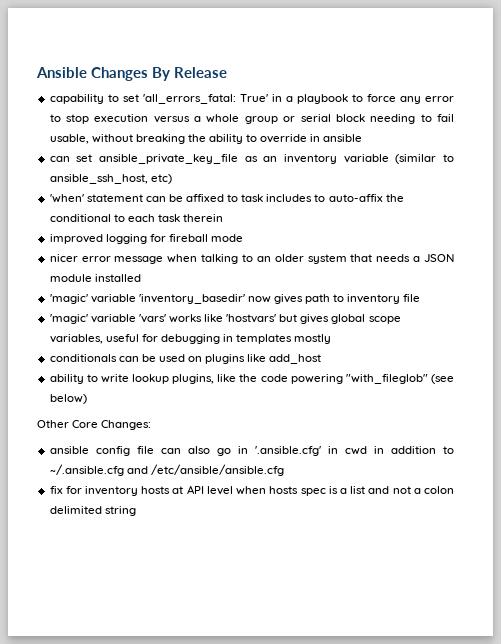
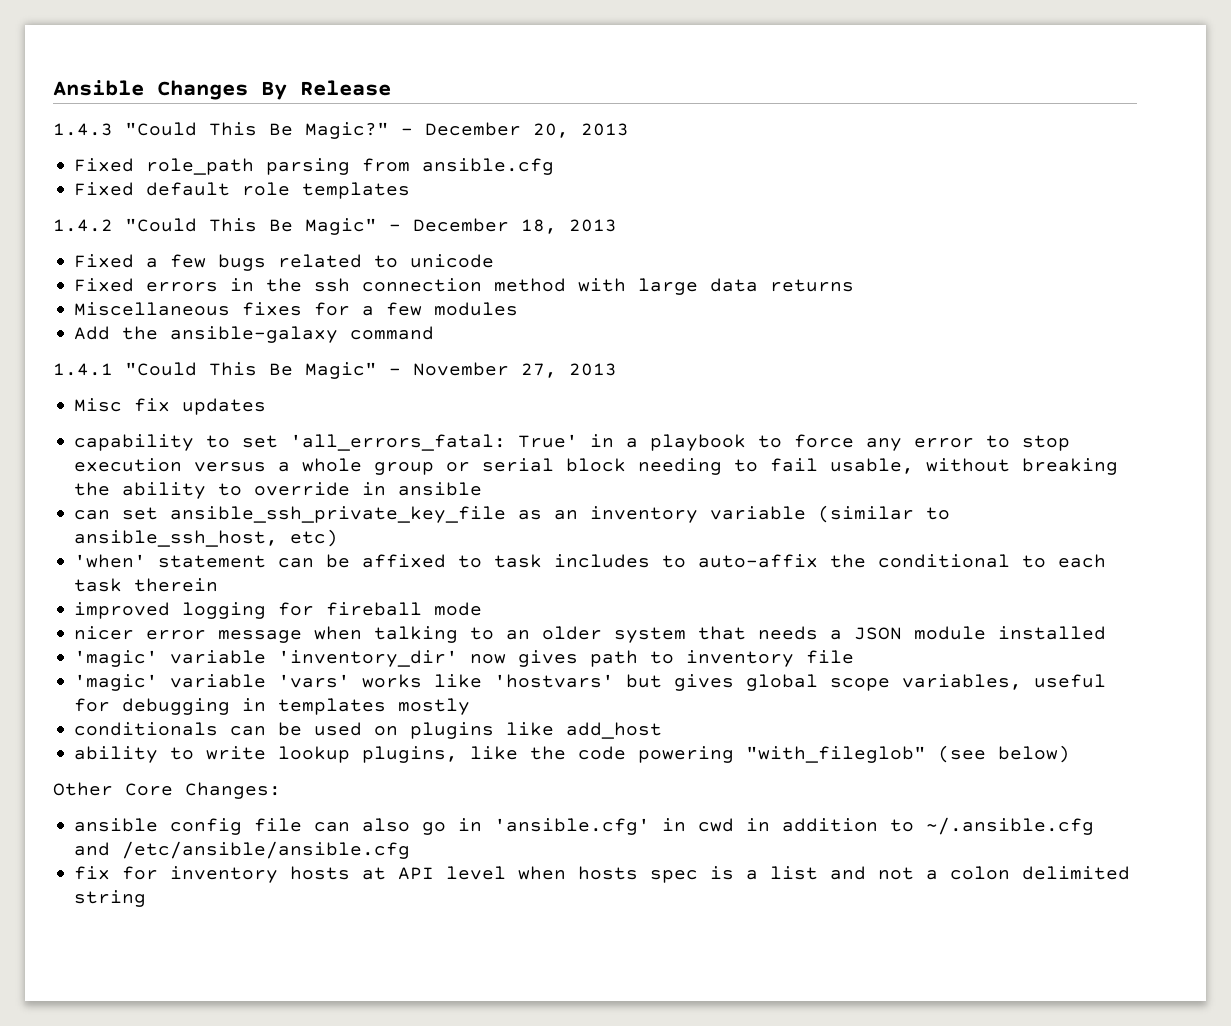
+ 1.4.3 "Could This Be Magic?" - December 20, 2013
+ Fixed role_path parsing from ansible.cfg
+ Fixed default role templates
+ 1.4.2 "Could This Be Magic" - December 18, 2013
+ Fixed a few bugs related to unicode
+ Fixed errors in the ssh connection method with large data returns
+ Miscellaneous fixes for a few modules
+ Add the ansible-galaxy command
+ 1.4.1 "Could This Be Magic" - November 27, 2013
+ Misc fix updates
- can set ansible_private_key_file as an inventory variable (similar to ansible_ssh_host, etc)
+ can set ansible_ssh_private_key_file as an inventory variable (similar to ansible_ssh_host, etc)
- 'magic' variable 'inventory_basedir' now gives path to inventory file
+ 'magic' variable 'inventory_dir' now gives path to inventory file
- ansible config file can also go in '.ansible.cfg' in cwd in addition to ~/.ansible.cfg and /etc/ansible/ansible.cfg
+ ansible config file can also go in 'ansible.cfg' in cwd in addition to ~/.ansible.cfg and /etc/ansible/ansible.cfg

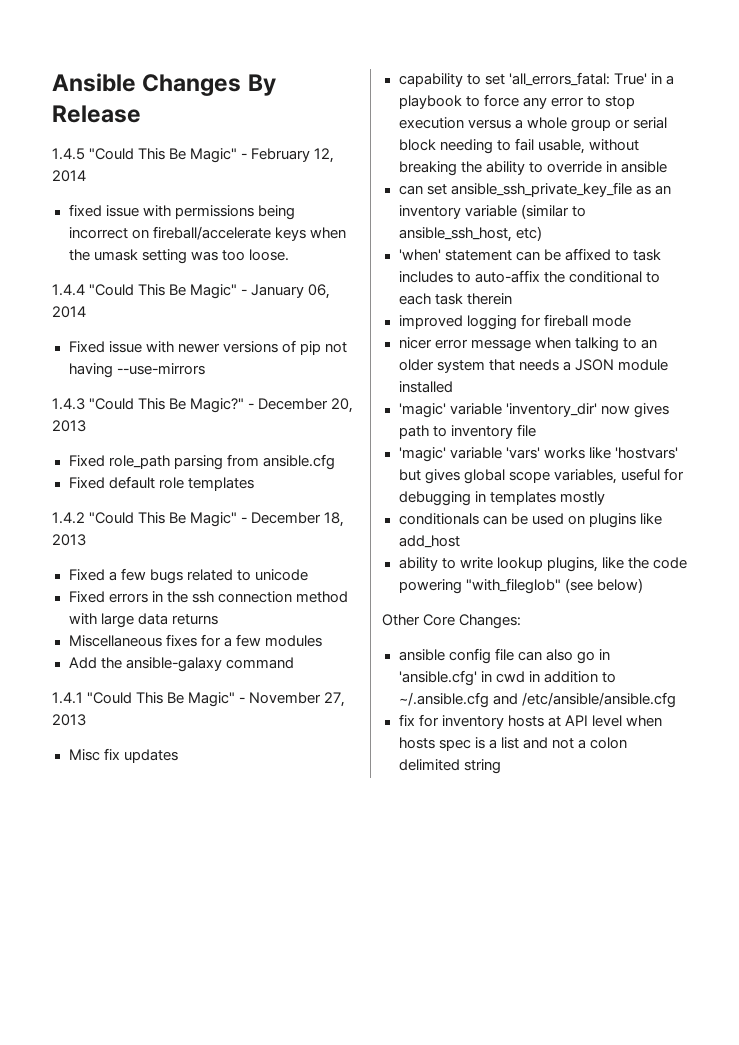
+ 1.4.5 "Could This Be Magic" - February 12, 2014
+ fixed issue with permissions being incorrect on fireball/accelerate keys when the umask setting was too loose.
+ 1.4.4 "Could This Be Magic" - January 06, 2014
+ Fixed issue with newer versions of pip not having --use-mirrors

